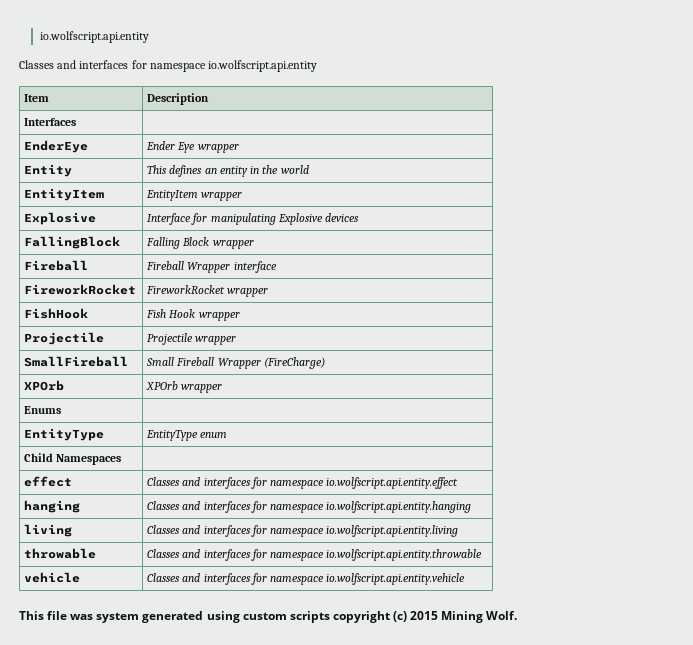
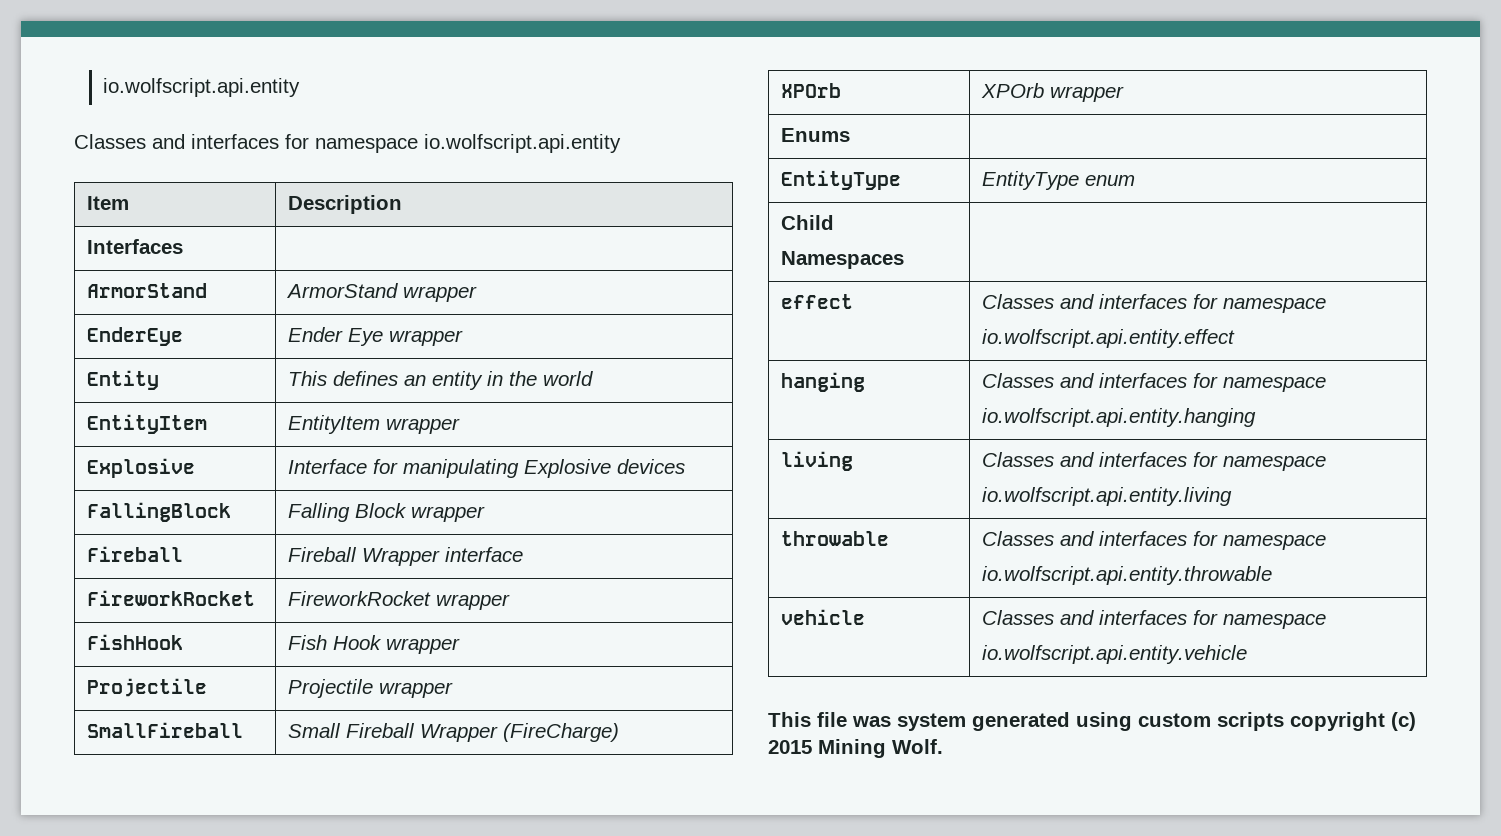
+ ArmorStand | ArmorStand wrapper

